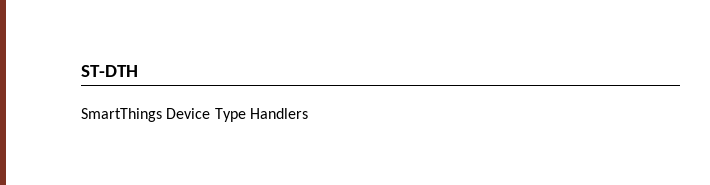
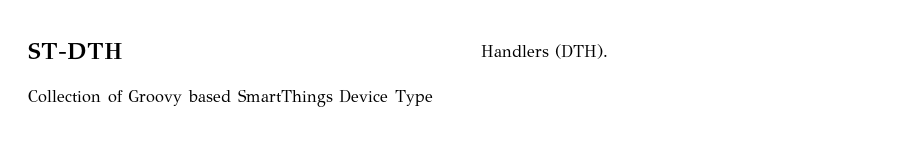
- SmartThings Device Type Handlers
+ Collection of Groovy based SmartThings Device Type Handlers (DTH).

